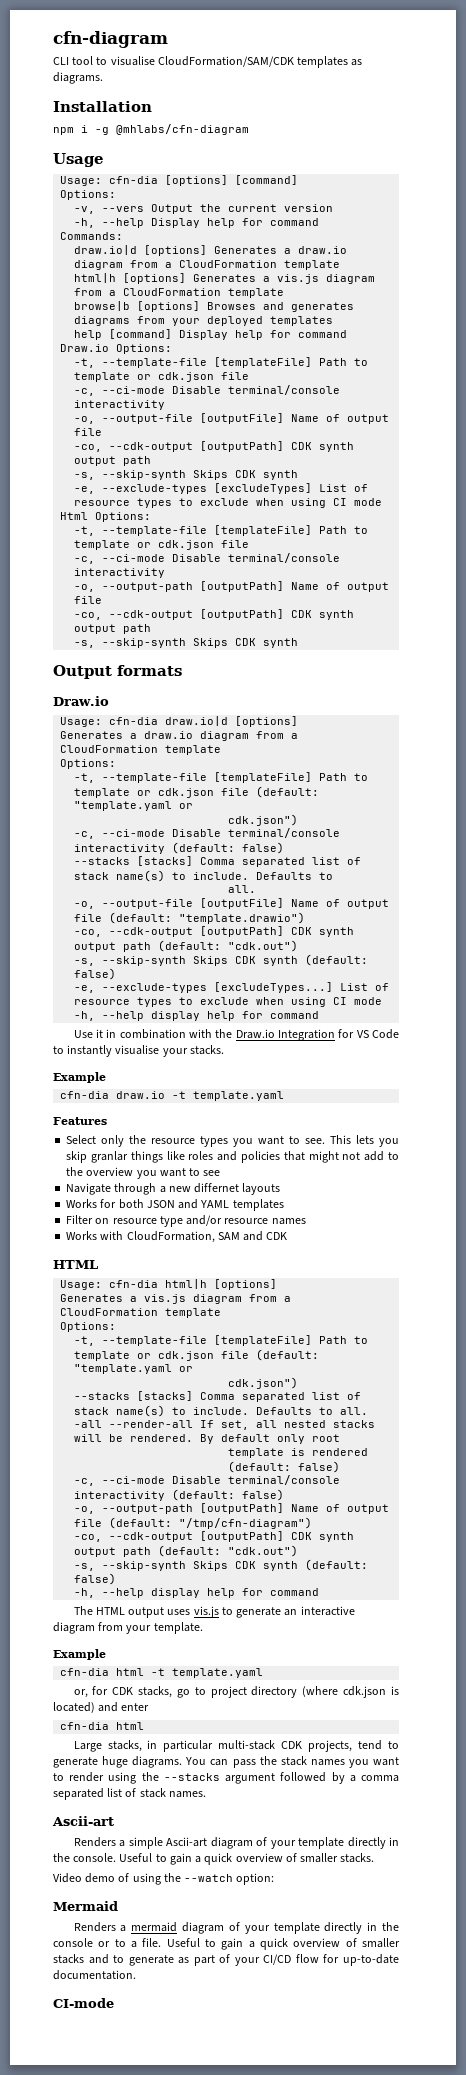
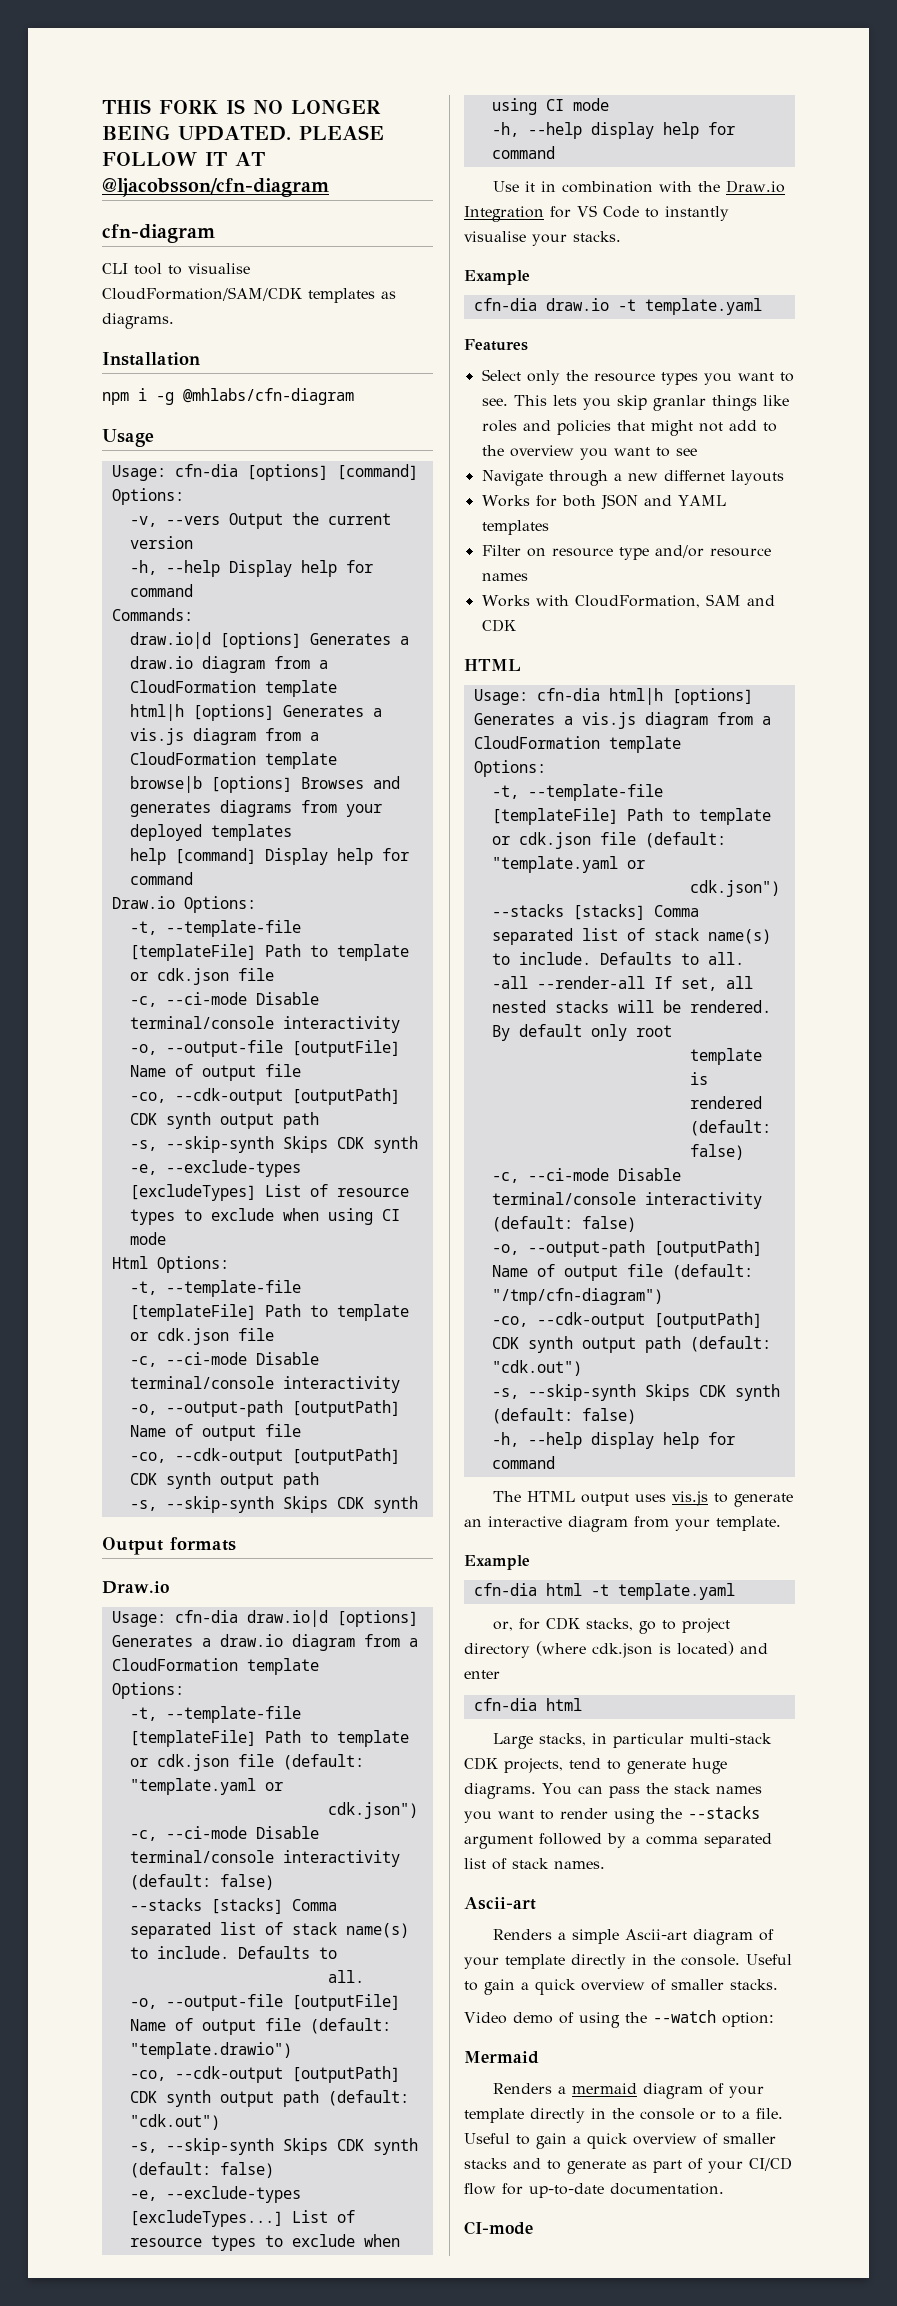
+ THIS FORK IS NO LONGER BEING UPDATED. PLEASE FOLLOW IT AT @ljacobsson/cfn-diagram

